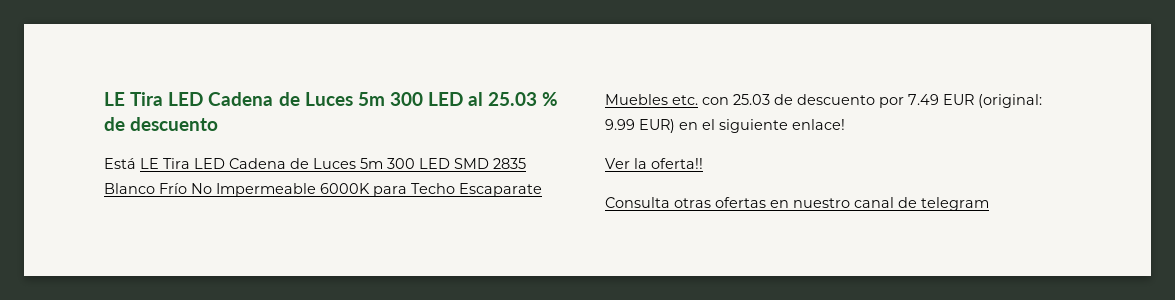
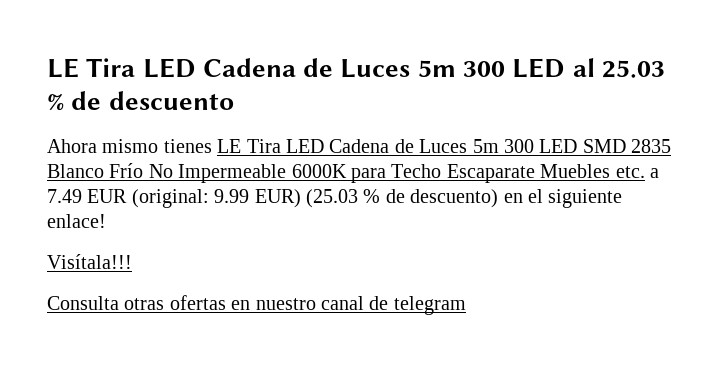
- Está LE Tira LED Cadena de Luces 5m 300 LED SMD 2835 Blanco Frío No Impermeable 6000K para Techo Escaparate Muebles etc. con 25.03 de descuento por 7.49 EUR (original: 9.99 EUR) en el siguiente enlace!
+ Ahora mismo tienes LE Tira LED Cadena de Luces 5m 300 LED SMD 2835 Blanco Frío No Impermeable 6000K para Techo Escaparate Muebles etc. a 7.49 EUR (original: 9.99 EUR) (25.03 % de descuento) en el siguiente enlace!
- Ver la oferta!!
+ Visítala!!!

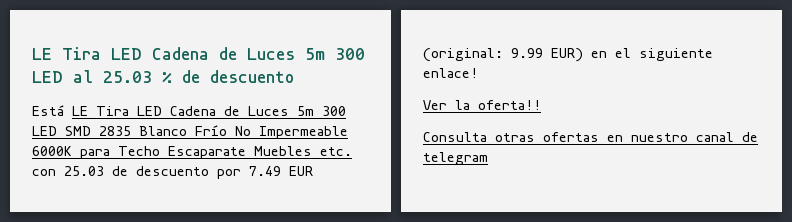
- Ahora mismo tienes LE Tira LED Cadena de Luces 5m 300 LED SMD 2835 Blanco Frío No Impermeable 6000K para Techo Escaparate Muebles etc. a 7.49 EUR (original: 9.99 EUR) (25.03 % de descuento) en el siguiente enlace!
+ Está LE Tira LED Cadena de Luces 5m 300 LED SMD 2835 Blanco Frío No Impermeable 6000K para Techo Escaparate Muebles etc. con 25.03 de descuento por 7.49 EUR (original: 9.99 EUR) en el siguiente enlace!
- Visítala!!!
+ Ver la oferta!!

